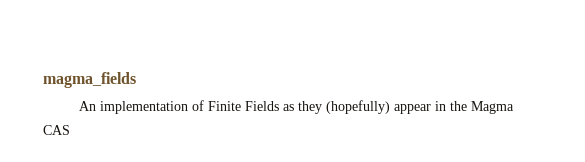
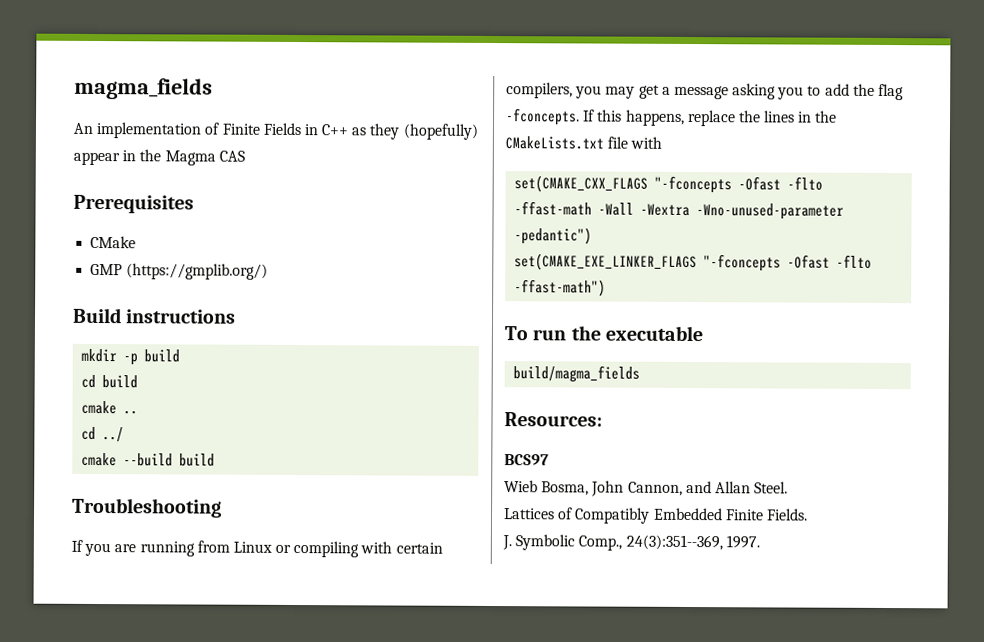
- An implementation of Finite Fields as they (hopefully) appear in the Magma CAS
+ An implementation of Finite Fields in C++ as they (hopefully) appear in the Magma CAS
+ Prerequisites
+ CMake
+ GMP (https://gmplib.org/)
+ Build instructions
+ mkdir -p build
+ cd build
+ cmake ..
+ cd ../
+ cmake --build build
+ Troubleshooting
+ If you are running from Linux or compiling with certain compilers, you may get a message asking you to add the flag -fconcepts. If this happens, replace the lines in the CMakeLists.txt file with
+ set(CMAKE_CXX_FLAGS "-fconcepts -Ofast -flto -ffast-math -Wall -Wextra -Wno-unused-parameter -pedantic")
+ set(CMAKE_EXE_LINKER_FLAGS "-fconcepts -Ofast -flto -ffast-math")
+ To run the executable
+ build/magma_fields
+ Resources:
+ BCS97
+ Wieb Bosma, John Cannon, and Allan Steel.
+ Lattices of Compatibly Embedded Finite Fields.
+ J. Symbolic Comp., 24(3):351--369, 1997.

